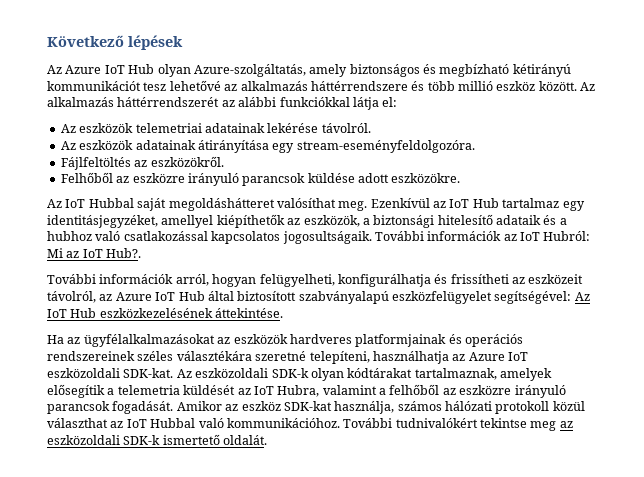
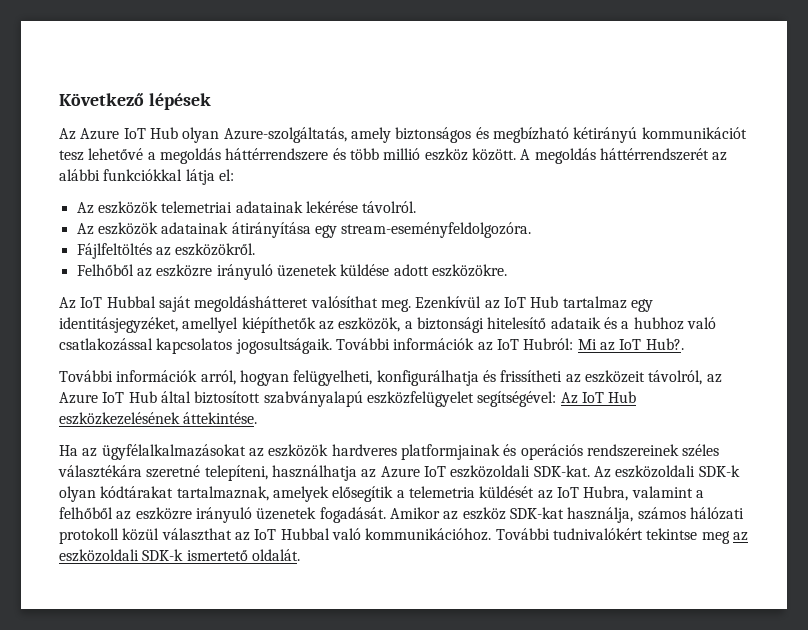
- Az Azure IoT Hub olyan Azure-szolgáltatás, amely biztonságos és megbízható kétirányú kommunikációt tesz lehetővé az alkalmazás háttérrendszere és több millió eszköz között.
+ Az Azure IoT Hub olyan Azure-szolgáltatás, amely biztonságos és megbízható kétirányú kommunikációt tesz lehetővé a megoldás háttérrendszere és több millió eszköz között.
- Az alkalmazás háttérrendszerét az alábbi funkciókkal látja el:
+ A megoldás háttérrendszerét az alábbi funkciókkal látja el:
- Felhőből az eszközre irányuló parancsok küldése adott eszközökre.
+ Felhőből az eszközre irányuló üzenetek küldése adott eszközökre.
- Az eszközoldali SDK-k olyan kódtárakat tartalmaznak, amelyek elősegítik a telemetria küldését az IoT Hubra, valamint a felhőből az eszközre irányuló parancsok fogadását.
+ Az eszközoldali SDK-k olyan kódtárakat tartalmaznak, amelyek elősegítik a telemetria küldését az IoT Hubra, valamint a felhőből az eszközre irányuló üzenetek fogadását.

